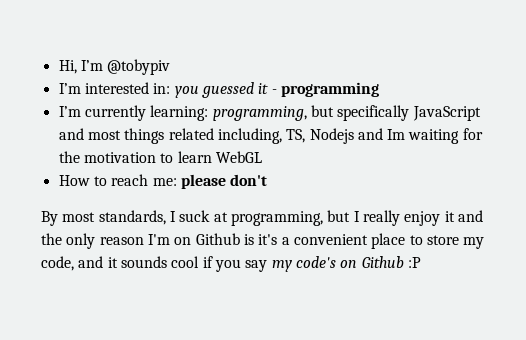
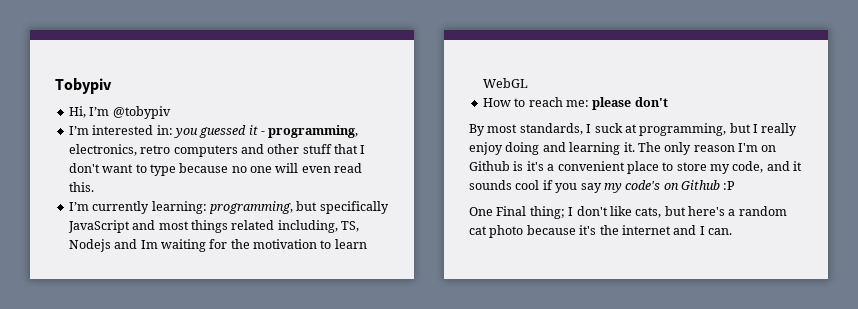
+ Tobypiv
- I’m interested in: you guessed it - programming
+ I’m interested in: you guessed it - programming, electronics, retro computers and other stuff that I don't want to type because no one will even read this.
- By most standards, I suck at programming, but I really enjoy it and the only reason I'm on Github is it's a convenient place to store my code, and it sounds cool if you say my code's on Github :P
+ By most standards, I suck at programming, but I really enjoy doing and learning it. The only reason I'm on Github is it's a convenient place to store my code, and it sounds cool if you say my code's on Github :P
+ One Final thing; I don't like cats, but here's a random cat photo because it's the internet and I can.

